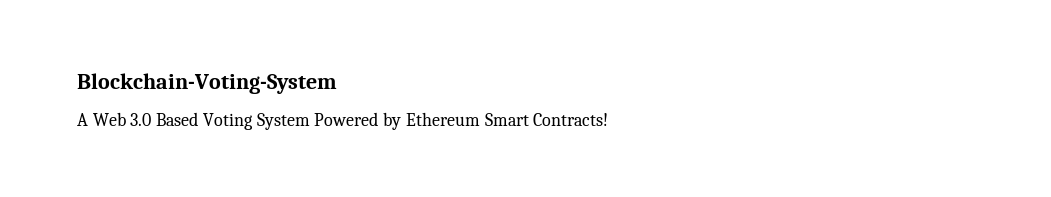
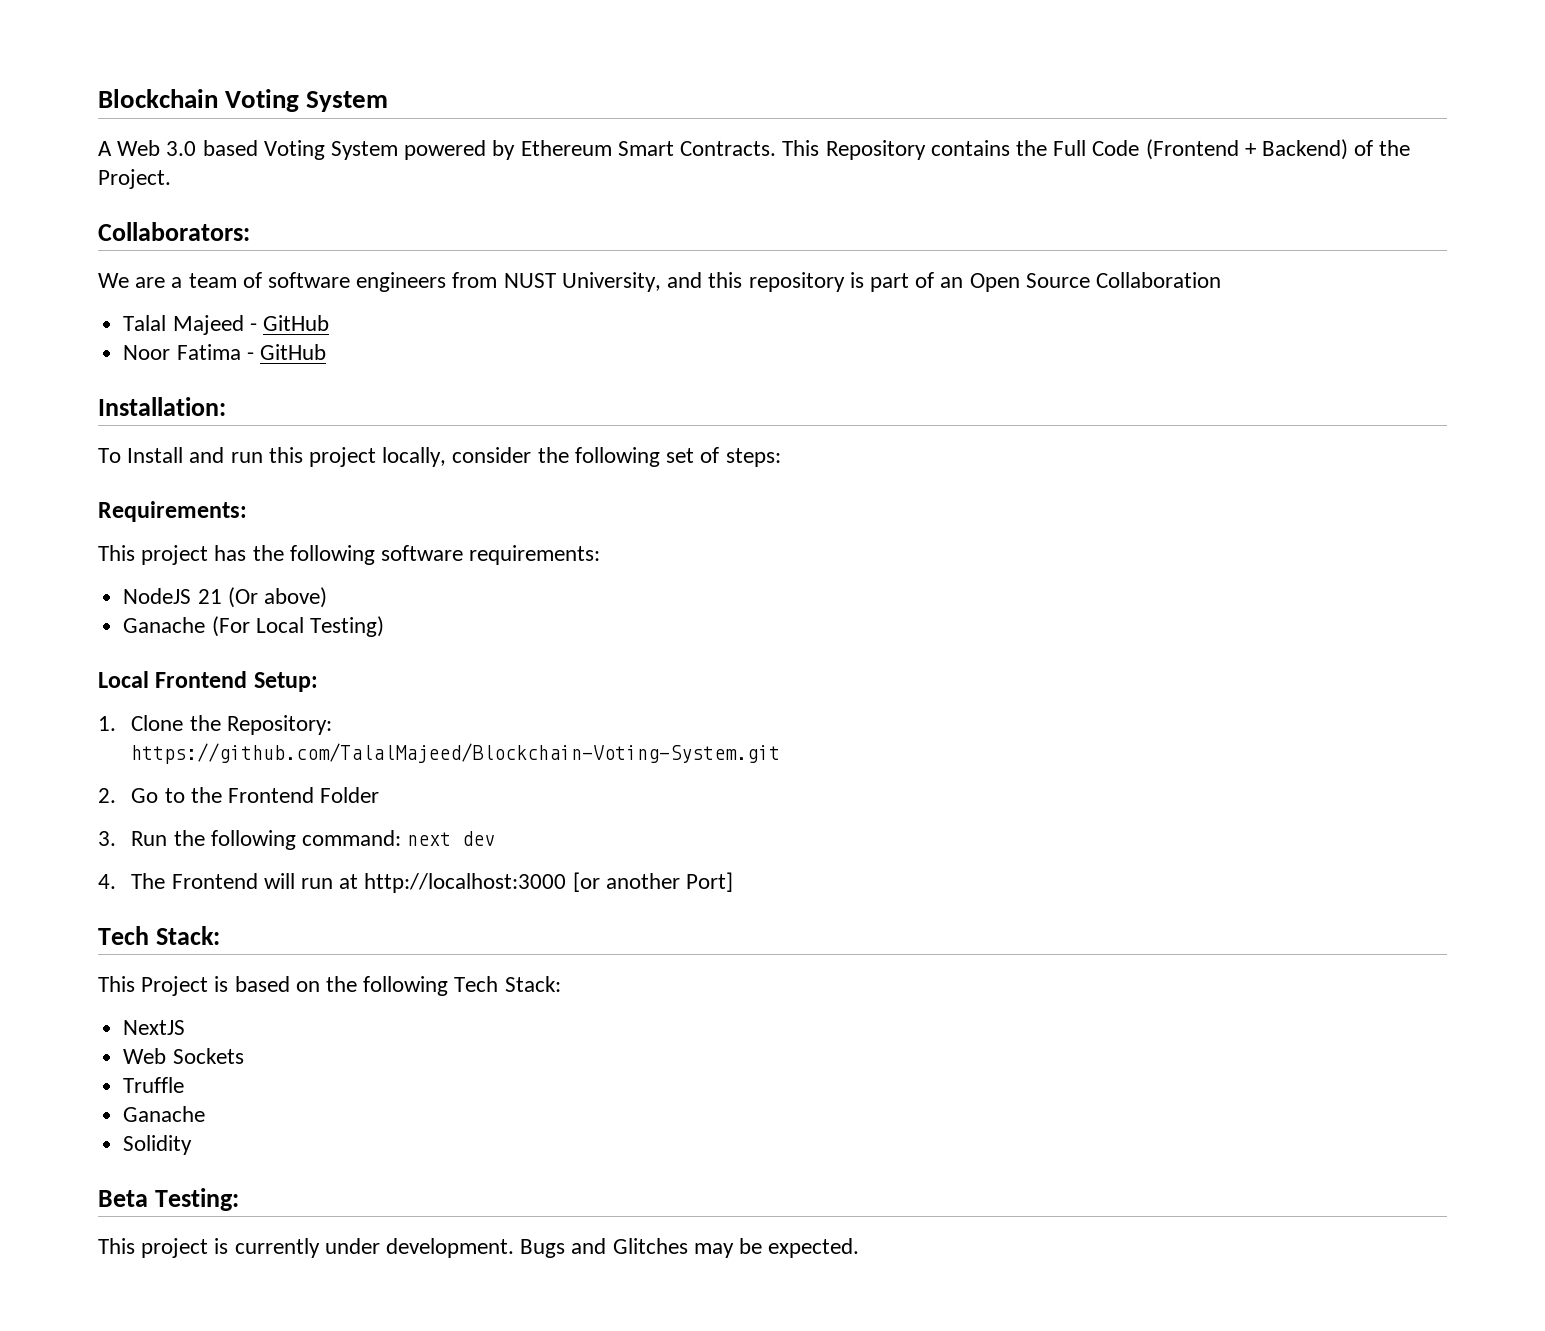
- Blockchain-Voting-System
+ Blockchain Voting System
- A Web 3.0 Based Voting System Powered by Ethereum Smart Contracts!
+ A Web 3.0 based Voting System powered by Ethereum Smart Contracts. This Repository contains the Full Code (Frontend + Backend) of the Project.
+ Collaborators:
+ We are a team of software engineers from NUST University, and this repository is part of an Open Source Collaboration
+ Talal Majeed - GitHub
+ Noor Fatima - GitHub
+ Installation:
+ To Install and run this project locally, consider the following set of steps:
+ Requirements:
+ This project has the following software requirements:
+ NodeJS 21 (Or above)
+ Ganache (For Local Testing)
+ Local Frontend Setup:
+ 1. Clone the Repository:
+ https://github.com/TalalMajeed/Blockchain-Voting-System.git
+ 2. Go to the Frontend Folder
+ 3. Run the following command: next dev
+ 4. The Frontend will run at http://localhost:3000 [or another Port]
+ Tech Stack:
+ This Project is based on the following Tech Stack:
+ NextJS
+ Web Sockets
+ Truffle
+ Ganache
+ Solidity
+ Beta Testing:
+ This project is currently under development. Bugs and Glitches may be expected.

